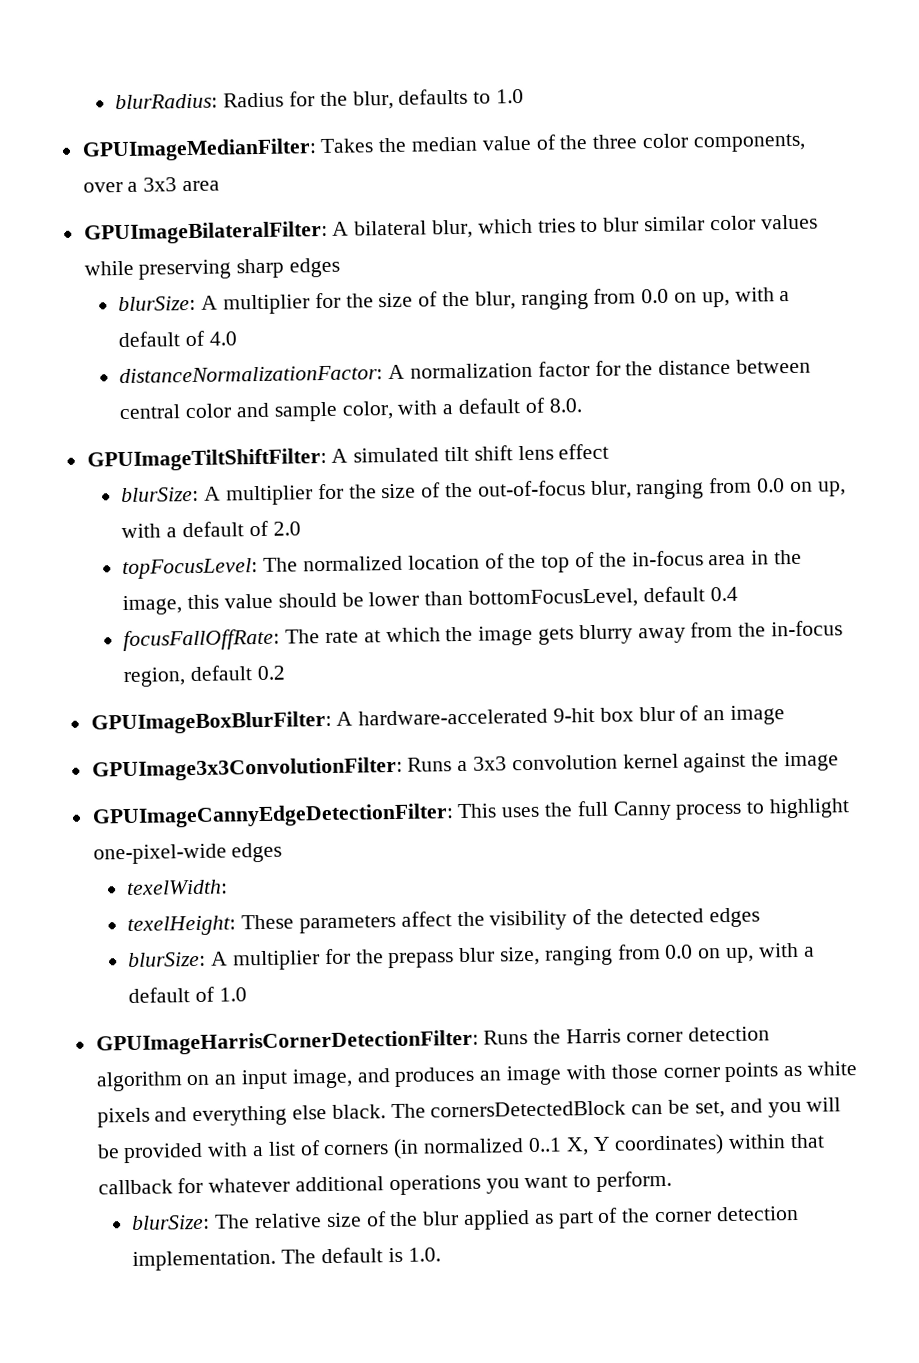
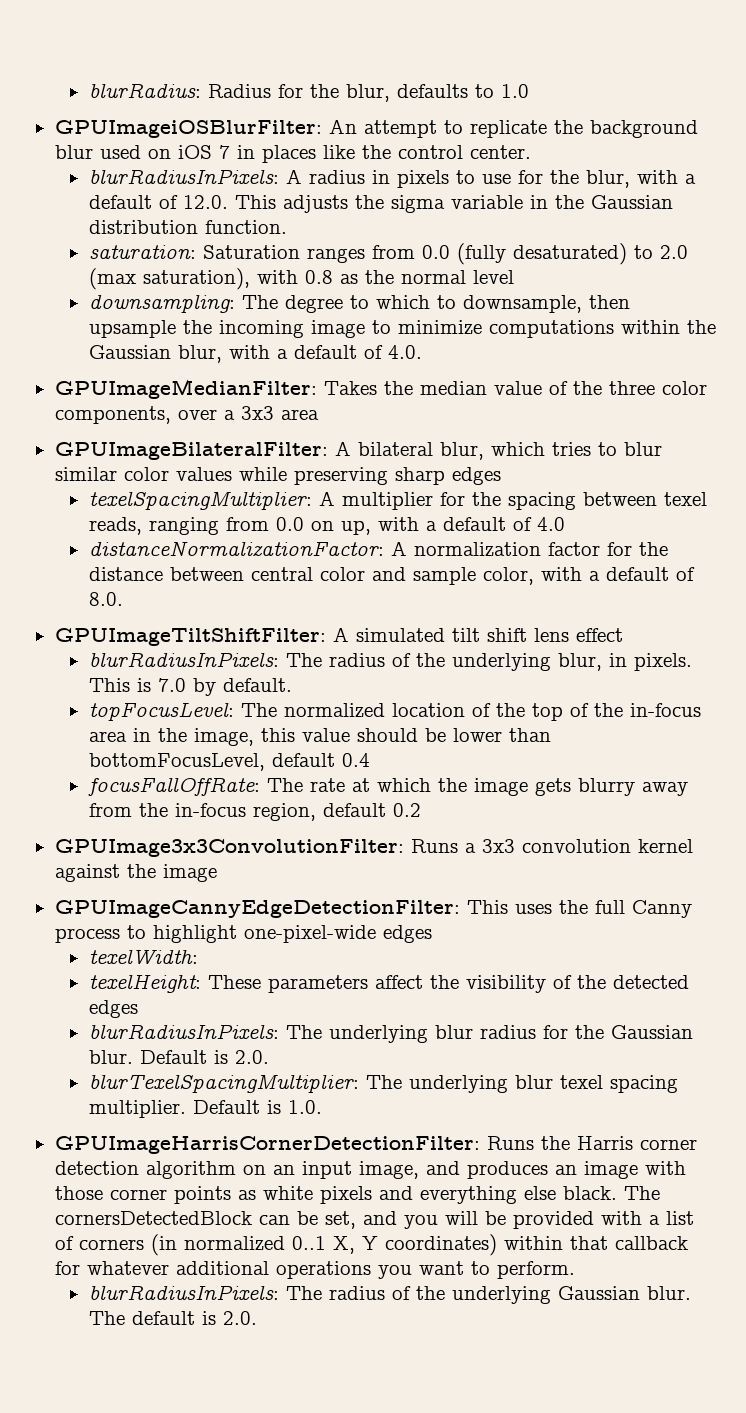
+ GPUImageiOSBlurFilter: An attempt to replicate the background blur used on iOS 7 in places like the control center.
+ blurRadiusInPixels: A radius in pixels to use for the blur, with a default of 12.0. This adjusts the sigma variable in the Gaussian distribution function.
+ saturation: Saturation ranges from 0.0 (fully desaturated) to 2.0 (max saturation), with 0.8 as the normal level
+ downsampling: The degree to which to downsample, then upsample the incoming image to minimize computations within the Gaussian blur, with a default of 4.0.
- blurSize: A multiplier for the size of the blur, ranging from 0.0 on up, with a default of 4.0
+ texelSpacingMultiplier: A multiplier for the spacing between texel reads, ranging from 0.0 on up, with a default of 4.0
- blurSize: A multiplier for the size of the out-of-focus blur, ranging from 0.0 on up, with a default of 2.0
+ blurRadiusInPixels: The radius of the underlying blur, in pixels. This is 7.0 by default.
- GPUImageBoxBlurFilter: A hardware-accelerated 9-hit box blur of an image
- blurSize: A multiplier for the prepass blur size, ranging from 0.0 on up, with a default of 1.0
+ blurRadiusInPixels: The underlying blur radius for the Gaussian blur. Default is 2.0.
+ blurTexelSpacingMultiplier: The underlying blur texel spacing multiplier. Default is 1.0.
- blurSize: The relative size of the blur applied as part of the corner detection implementation.
+ blurRadiusInPixels: The radius of the underlying Gaussian blur.
- The default is 1.0.
+ The default is 2.0.

